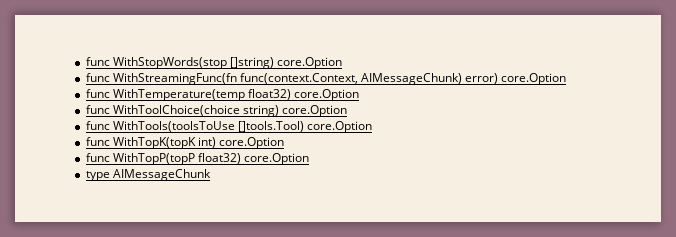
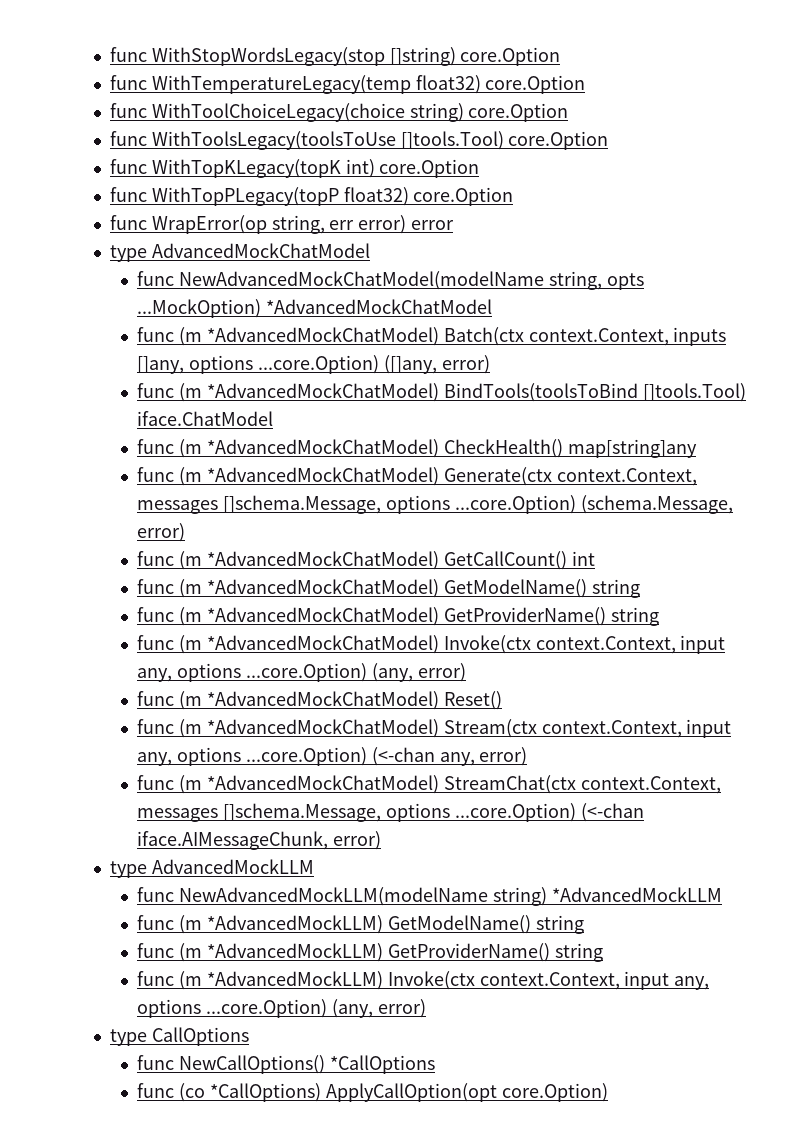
- func WithStopWords(stop []string) core.Option
+ func WithStopWordsLegacy(stop []string) core.Option
- func WithStreamingFunc(fn func(context.Context, AIMessageChunk) error) core.Option
- func WithTemperature(temp float32) core.Option
- func WithToolChoice(choice string) core.Option
+ func WithTemperatureLegacy(temp float32) core.Option
+ func WithToolChoiceLegacy(choice string) core.Option
- func WithTools(toolsToUse []tools.Tool) core.Option
+ func WithToolsLegacy(toolsToUse []tools.Tool) core.Option
- func WithTopK(topK int) core.Option
+ func WithTopKLegacy(topK int) core.Option
- func WithTopP(topP float32) core.Option
- type AIMessageChunk
+ func WithTopPLegacy(topP float32) core.Option
+ func WrapError(op string, err error) error
+ type AdvancedMockChatModel
+ func NewAdvancedMockChatModel(modelName string, opts ...MockOption) *AdvancedMockChatModel
+ func (m *AdvancedMockChatModel) Batch(ctx context.Context, inputs []any, options ...core.Option) ([]any, error)
+ func (m *AdvancedMockChatModel) BindTools(toolsToBind []tools.Tool) iface.ChatModel
+ func (m *AdvancedMockChatModel) CheckHealth() map[string]any
+ func (m *AdvancedMockChatModel) Generate(ctx context.Context, messages []schema.Message, options ...core.Option) (schema.Message, error)
+ func (m *AdvancedMockChatModel) GetCallCount() int
+ func (m *AdvancedMockChatModel) GetModelName() string
+ func (m *AdvancedMockChatModel) GetProviderName() string
+ func (m *AdvancedMockChatModel) Invoke(ctx context.Context, input any, options ...core.Option) (any, error)
+ func (m *AdvancedMockChatModel) Reset()
+ func (m *AdvancedMockChatModel) Stream(ctx context.Context, input any, options ...core.Option) (<-chan any, error)
+ func (m *AdvancedMockChatModel) StreamChat(ctx context.Context, messages []schema.Message, options ...core.Option) (<-chan iface.AIMessageChunk, error)
+ type AdvancedMockLLM
+ func NewAdvancedMockLLM(modelName string) *AdvancedMockLLM
+ func (m *AdvancedMockLLM) GetModelName() string
+ func (m *AdvancedMockLLM) GetProviderName() string
+ func (m *AdvancedMockLLM) Invoke(ctx context.Context, input any, options ...core.Option) (any, error)
+ type CallOptions
+ func NewCallOptions() *CallOptions
+ func (co *CallOptions) ApplyCallOption(opt core.Option)

